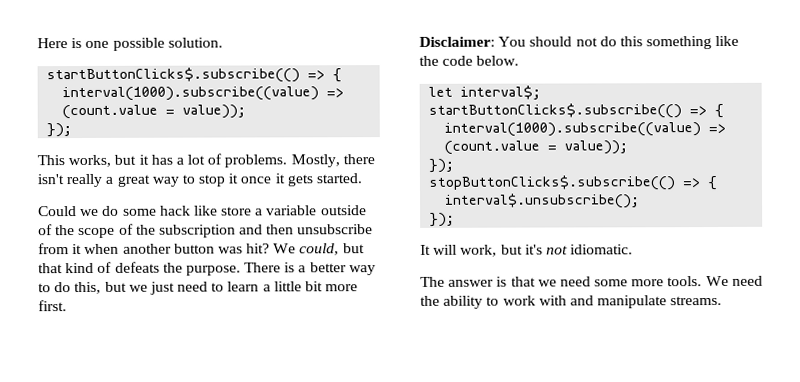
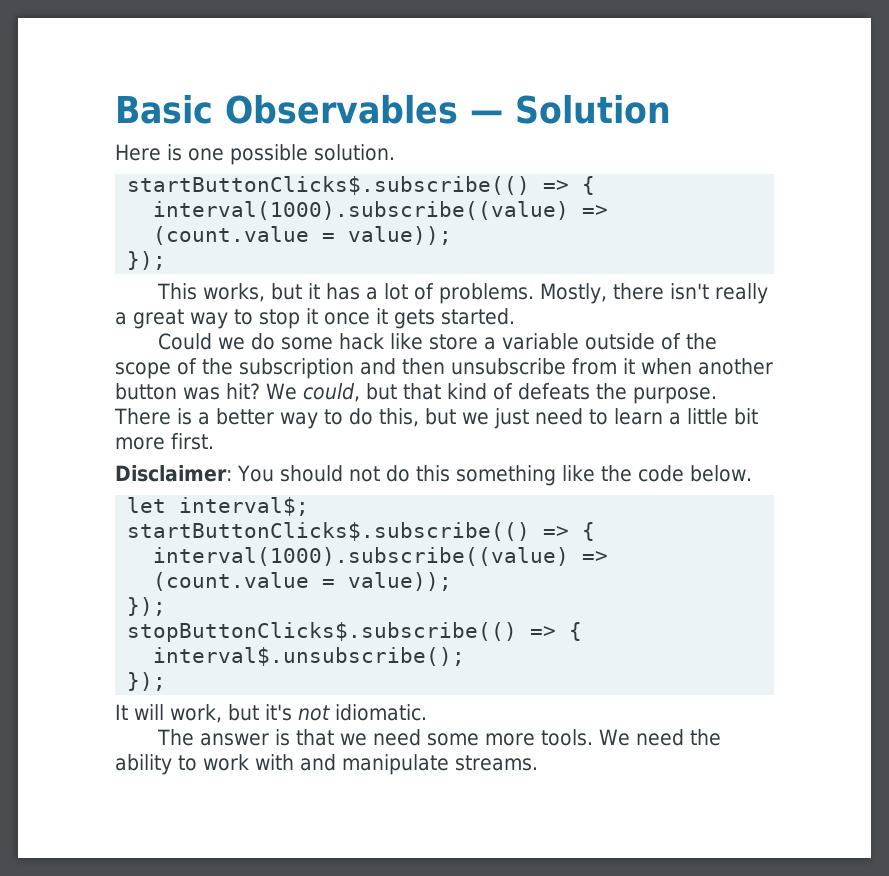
+ Basic Observables — Solution

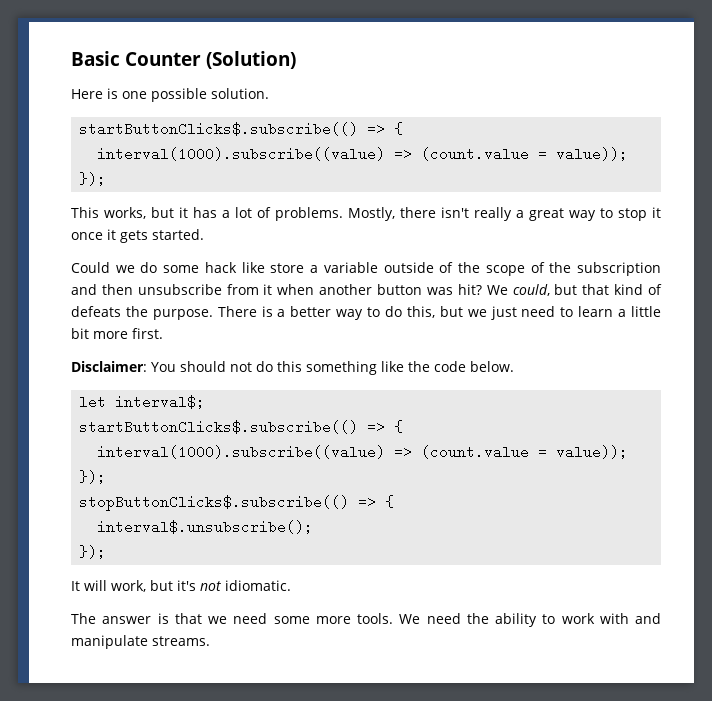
- Basic Observables — Solution
+ Basic Counter (Solution)

